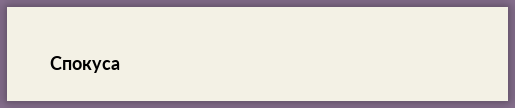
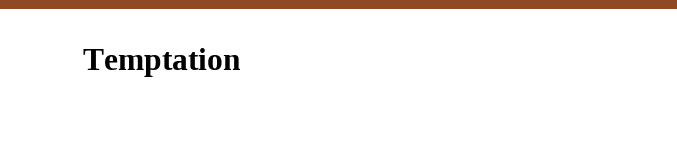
- Спокуса
+ Temptation

